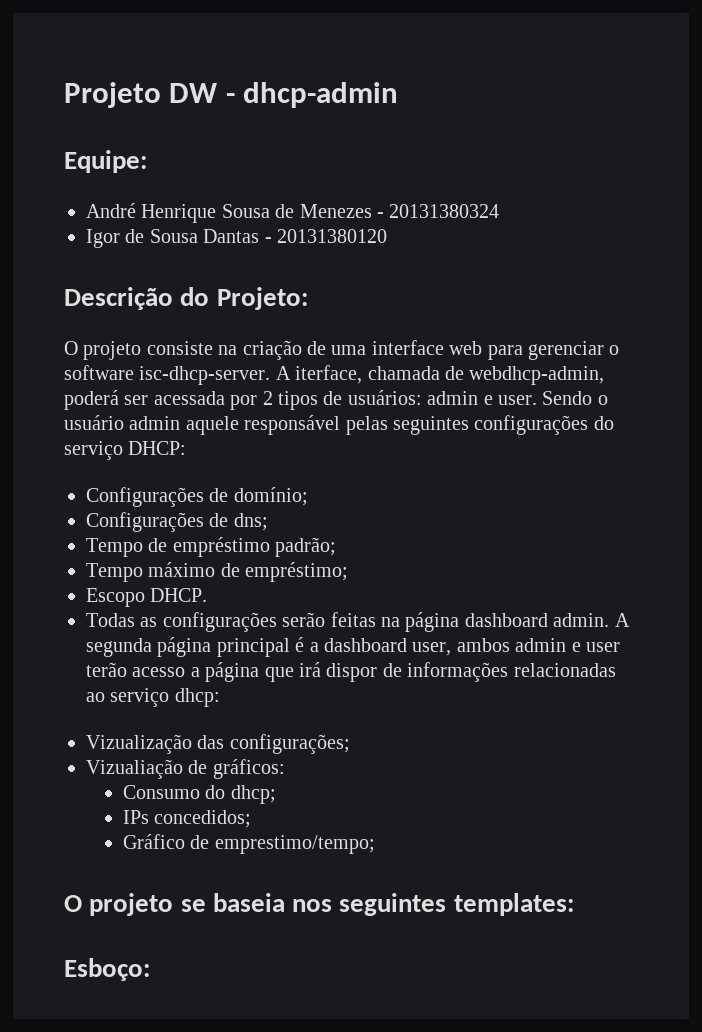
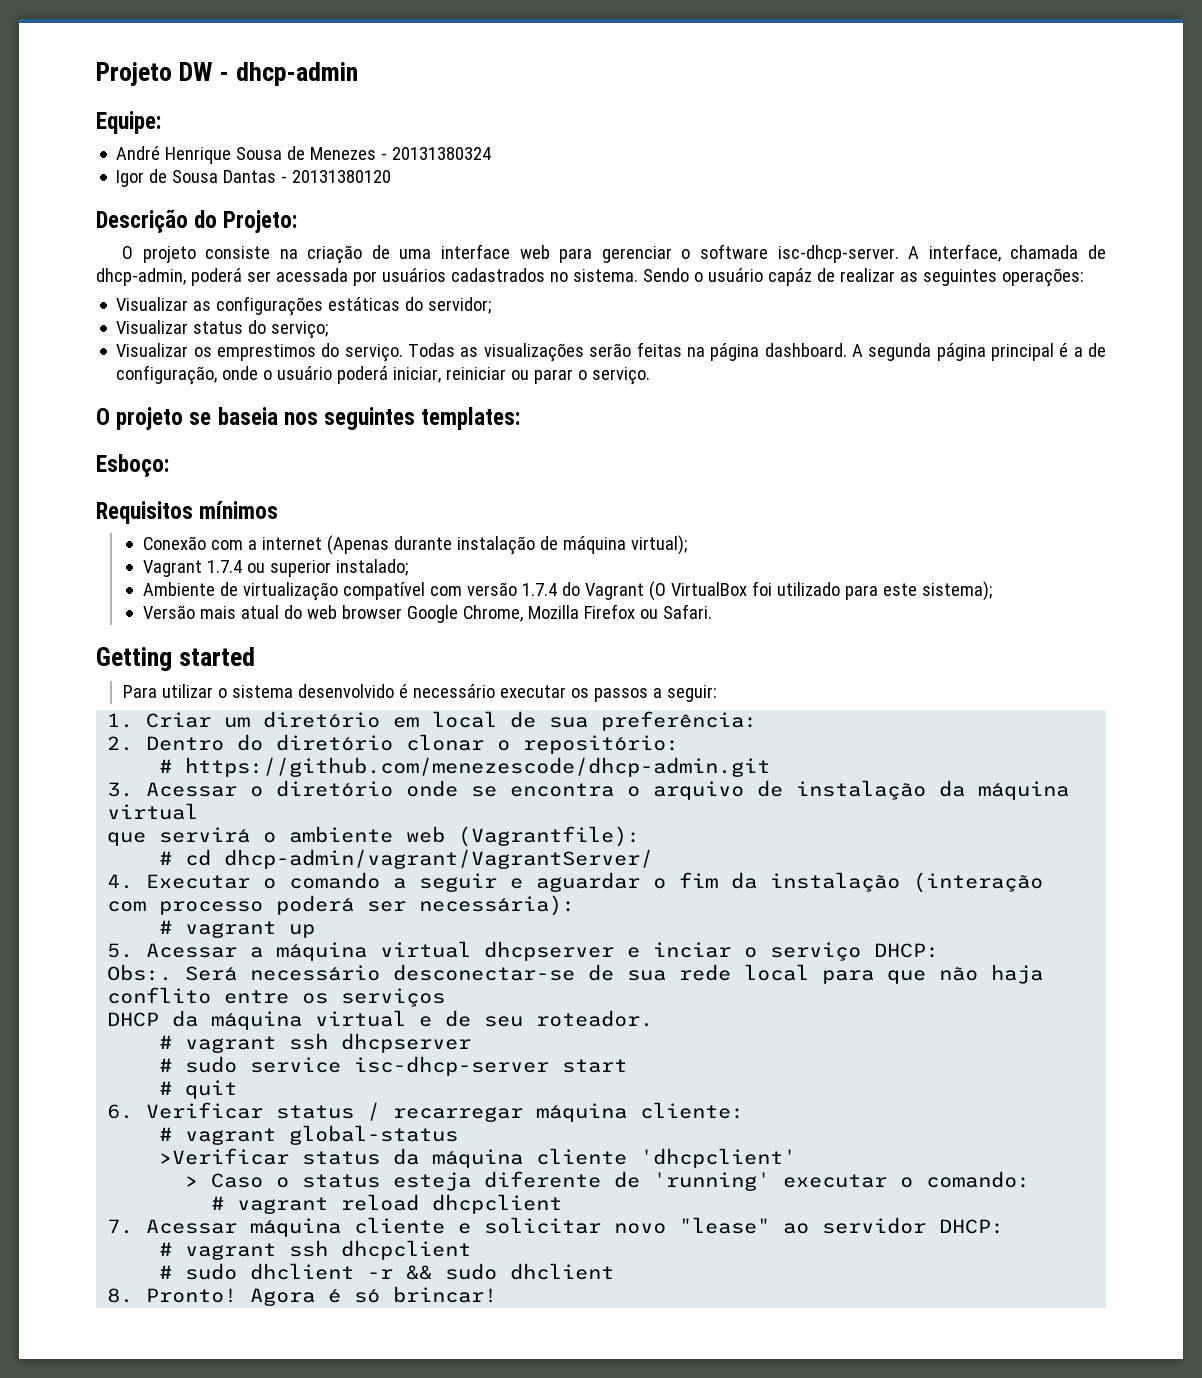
- A iterface, chamada de webdhcp-admin, poderá ser acessada por 2 tipos de usuários: admin e user. Sendo o usuário admin aquele responsável pelas seguintes configurações do serviço DHCP:
- Configurações de domínio;
- Configurações de dns;
- Tempo de empréstimo padrão;
- Tempo máximo de empréstimo;
- Escopo DHCP.
- Todas as configurações serão feitas na página dashboard admin.
+ A interface, chamada de dhcp-admin, poderá ser acessada por usuários cadastrados no sistema. Sendo o usuário capáz de realizar as seguintes operações:
+ Visualizar as configurações estáticas do servidor;
+ Visualizar status do serviço;
+ Visualizar os emprestimos do serviço. Todas as visualizações serão feitas na página dashboard.
- A segunda página principal é a dashboard user, ambos admin e user terão acesso a página que irá dispor de informações relacionadas ao serviço dhcp:
- Vizualização das configurações;
- Vizualiação de gráficos:
- Consumo do dhcp;
- IPs concedidos;
- Gráfico de emprestimo/tempo;
+ A segunda página principal é a de configuração, onde o usuário poderá iniciar, reiniciar ou parar o serviço.
+ Requisitos mínimos
+ Conexão com a internet (Apenas durante instalação de máquina virtual);
+ Vagrant 1.7.4 ou superior instalado;
+ Ambiente de virtualização compatível com versão 1.7.4 do Vagrant (O VirtualBox foi utilizado para este sistema);
+ Versão mais atual do web browser Google Chrome, Mozilla Firefox ou Safari.
+ Getting started
+ Para utilizar o sistema desenvolvido é necessário executar os passos a seguir:
+ 1. Criar um diretório em local de sua preferência:
+ 2. Dentro do diretório clonar o repositório:
+ # https://github.com/menezescode/dhcp-admin.git
+ 3. Acessar o diretório onde se encontra o arquivo de instalação da máquina virtual
+ que servirá o ambiente web (Vagrantfile):
+ # cd dhcp-admin/vagrant/VagrantServer/
+ 4. Executar o comando a seguir e aguardar o fim da instalação (interação com processo poderá ser necessária):
+ # vagrant up
+ 5. Acessar a máquina virtual dhcpserver e inciar o serviço DHCP:
+ Obs:. Será necessário desconectar-se de sua rede local para que não haja conflito entre os serviços
+ DHCP da máquina virtual e de seu roteador.
+ # vagrant ssh dhcpserver
+ # sudo service isc-dhcp-server start
+ # quit
+ 6. Verificar status / recarregar máquina cliente:
+ # vagrant global-status
+ >Verificar status da máquina cliente 'dhcpclient'
+ > Caso o status esteja diferente de 'running' executar o comando:
+ # vagrant reload dhcpclient
+ 7. Acessar máquina cliente e solicitar novo "lease" ao servidor DHCP:
+ # vagrant ssh dhcpclient
+ # sudo dhclient -r && sudo dhclient
+ 8. Pronto! Agora é só brincar!

